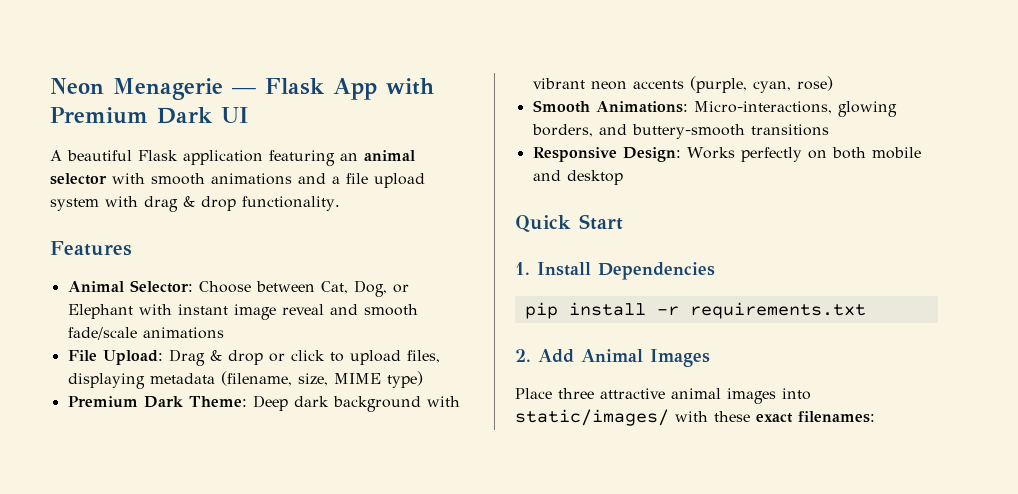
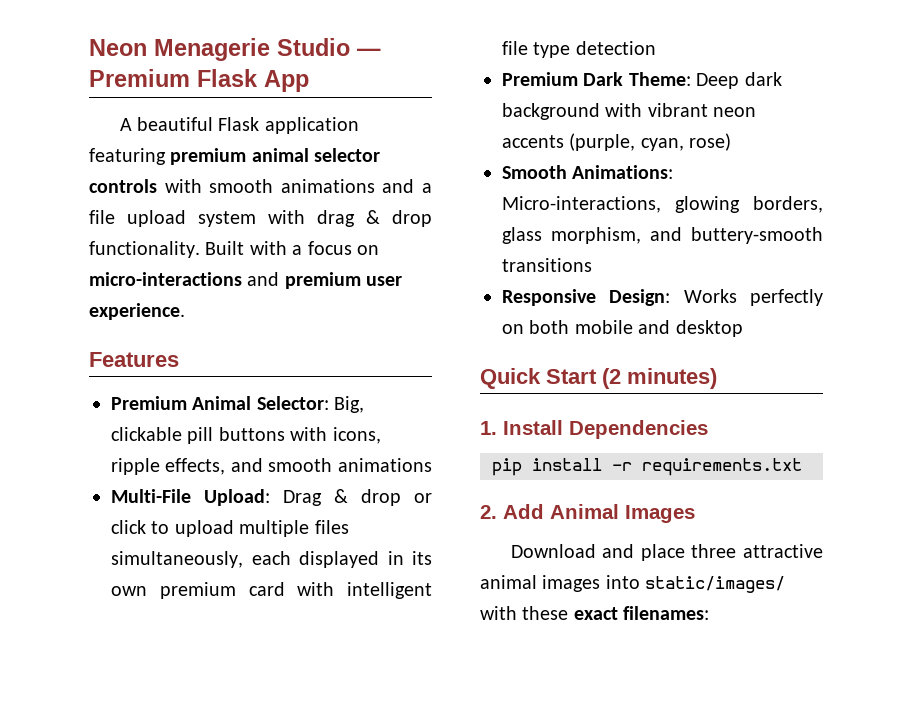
- Neon Menagerie — Flask App with Premium Dark UI
+ Neon Menagerie Studio — Premium Flask App
- A beautiful Flask application featuring an animal selector with smooth animations and a file upload system with drag & drop functionality.
+ A beautiful Flask application featuring premium animal selector controls with smooth animations and a file upload system with drag & drop functionality. Built with a focus on micro-interactions and premium user experience.
- Animal Selector: Choose between Cat, Dog, or Elephant with instant image reveal and smooth fade/scale animations
+ Premium Animal Selector: Big, clickable pill buttons with icons, ripple effects, and smooth animations
- File Upload: Drag & drop or click to upload files, displaying metadata (filename, size, MIME type)
+ Multi-File Upload: Drag & drop or click to upload multiple files simultaneously, each displayed in its own premium card with intelligent file type detection
- Smooth Animations: Micro-interactions, glowing borders, and buttery-smooth transitions
+ Smooth Animations: Micro-interactions, glowing borders, glass morphism, and buttery-smooth transitions
- Quick Start
+ Quick Start (2 minutes)
- Place three attractive animal images into static/images/ with these exact filenames:
+ Download and place three attractive animal images into static/images/ with these exact filenames:

